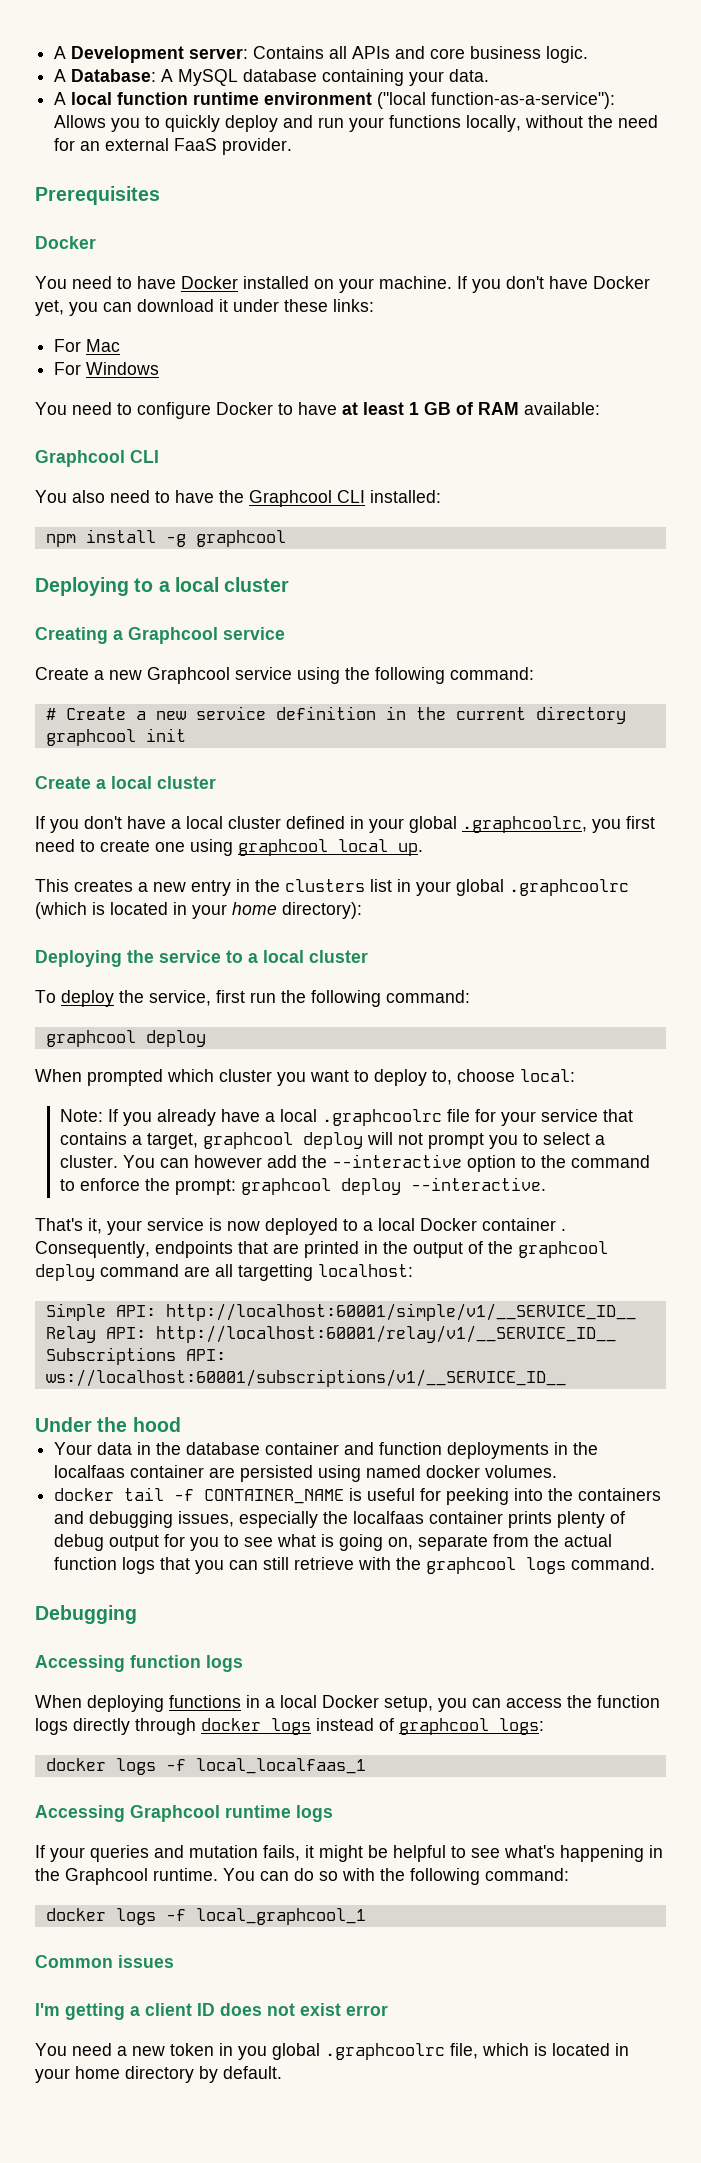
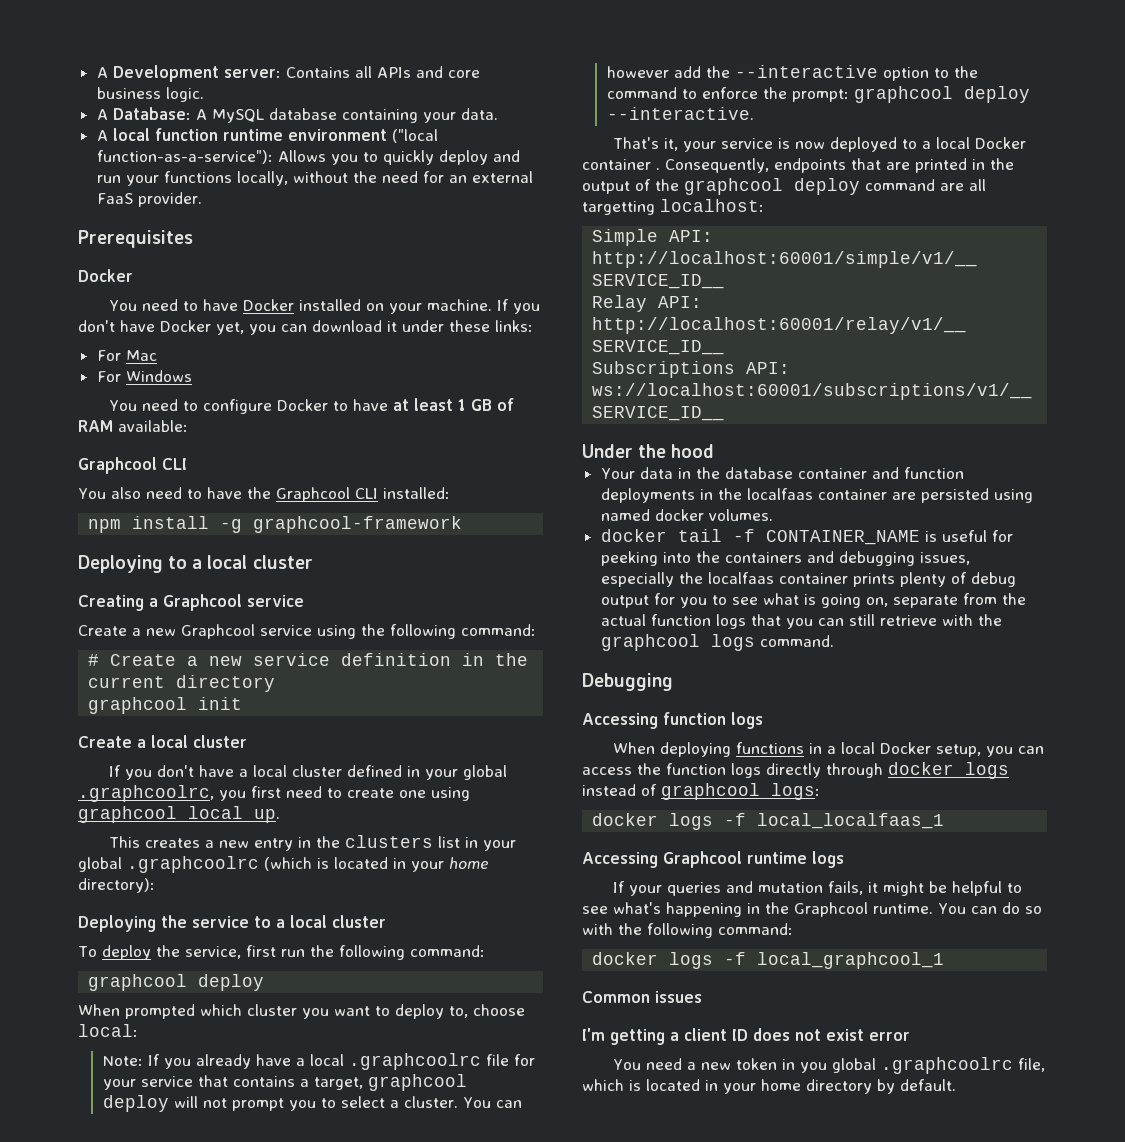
- npm install -g graphcool
+ npm install -g graphcool-framework

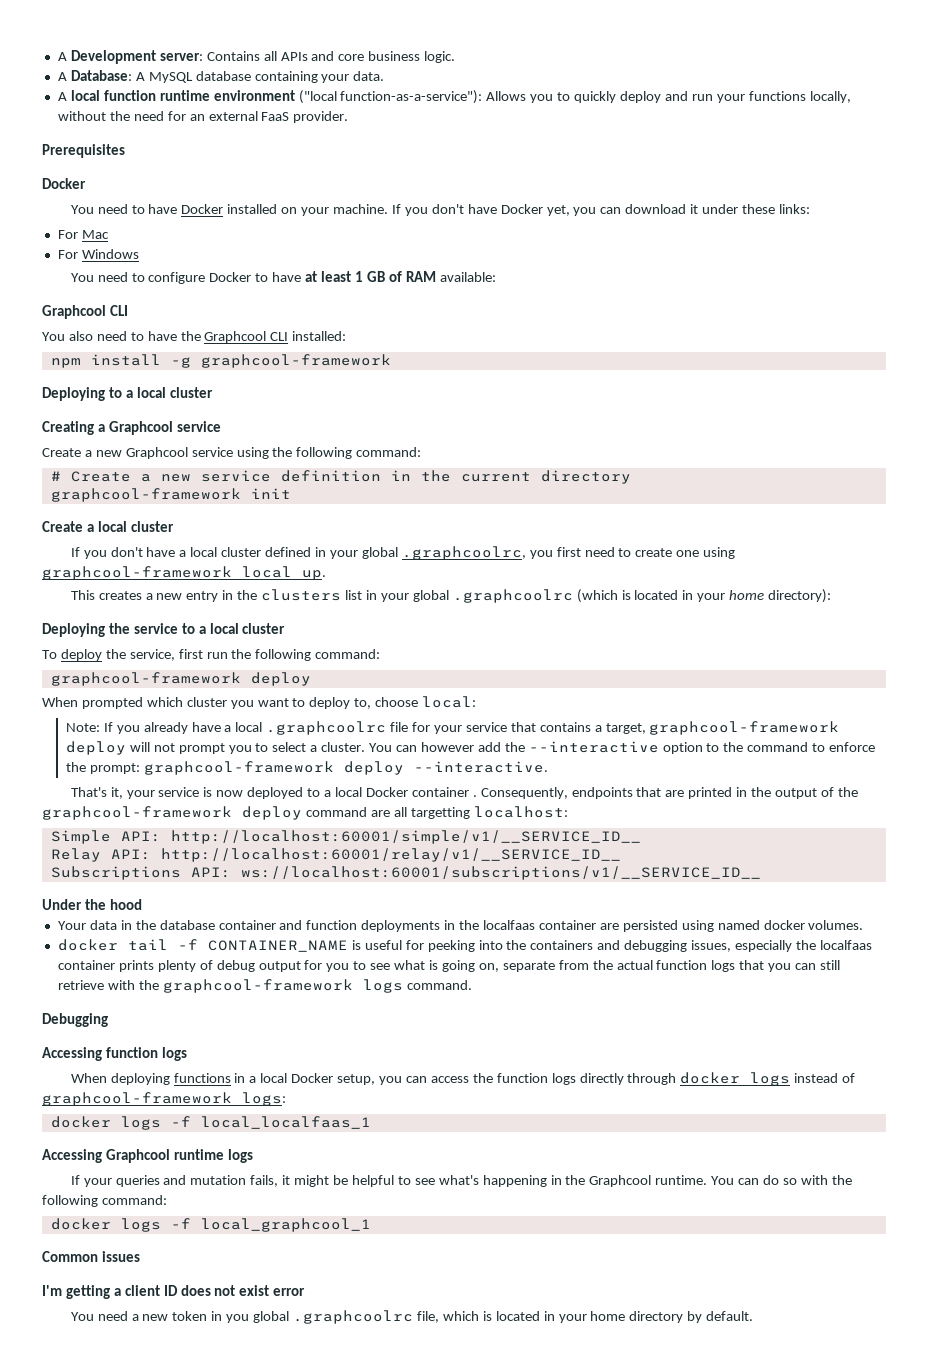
- graphcool init
+ graphcool-framework init
- If you don't have a local cluster defined in your global .graphcoolrc, you first need to create one using graphcool local up.
+ If you don't have a local cluster defined in your global .graphcoolrc, you first need to create one using graphcool-framework local up.
  To deploy the service, first run the following command:
- graphcool deploy
+ graphcool-framework deploy
- Note: If you already have a local .graphcoolrc file for your service that contains a target, graphcool deploy will not prompt you to select a cluster.
+ Note: If you already have a local .graphcoolrc file for your service that contains a target, graphcool-framework deploy will not prompt you to select a cluster.
- You can however add the --interactive option to the command to enforce the prompt: graphcool deploy --interactive.
+ You can however add the --interactive option to the command to enforce the prompt: graphcool-framework deploy --interactive.
- Consequently, endpoints that are printed in the output of the graphcool deploy command are all targetting localhost:
+ Consequently, endpoints that are printed in the output of the graphcool-framework deploy command are all targetting localhost:
- docker tail -f CONTAINER_NAME is useful for peeking into the containers and debugging issues, especially the localfaas container prints plenty of debug output for you to see what is going on, separate from the actual function logs that you can still retrieve with the graphcool logs command.
+ docker tail -f CONTAINER_NAME is useful for peeking into the containers and debugging issues, especially the localfaas container prints plenty of debug output for you to see what is going on, separate from the actual function logs that you can still retrieve with the graphcool-framework logs command.
- When deploying functions in a local Docker setup, you can access the function logs directly through docker logs instead of graphcool logs:
+ When deploying functions in a local Docker setup, you can access the function logs directly through docker logs instead of graphcool-framework logs:

